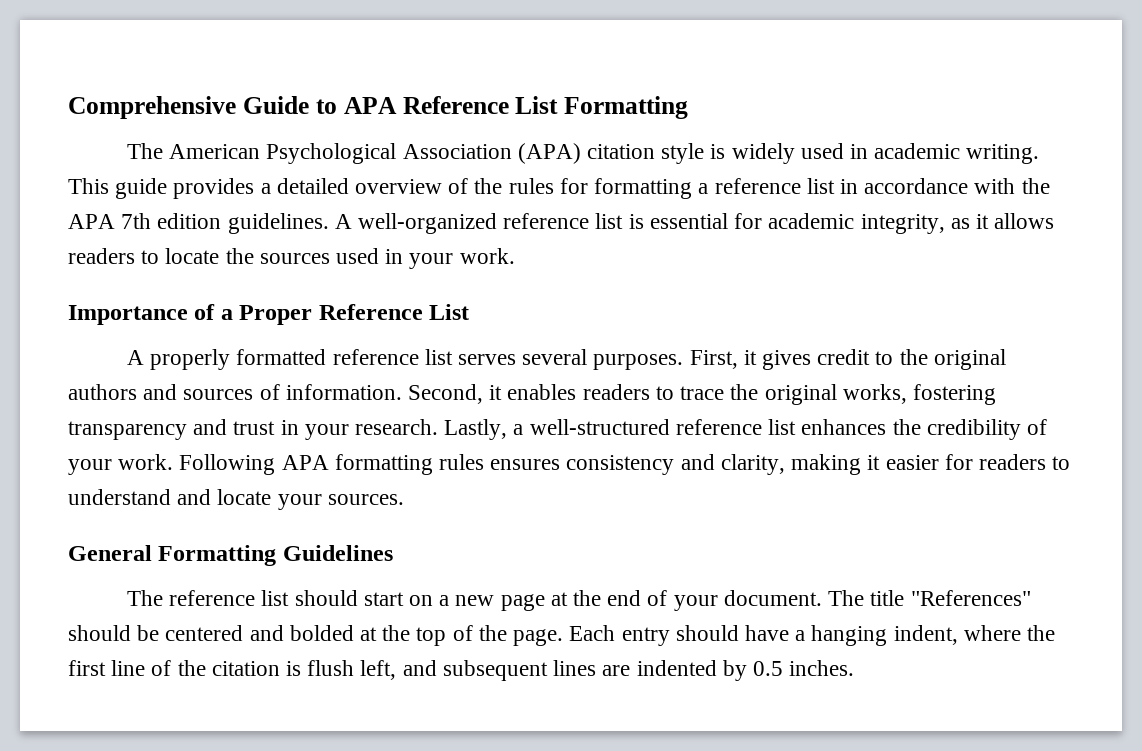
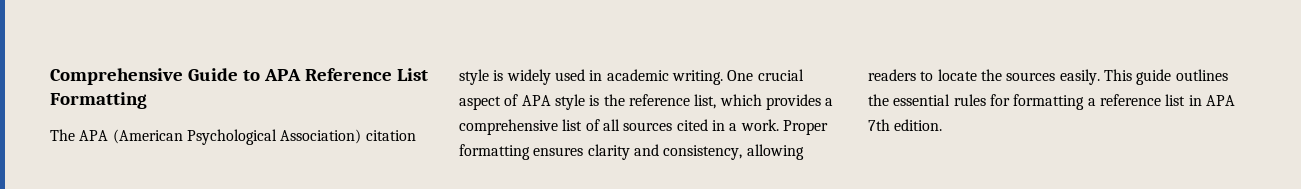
- The American Psychological Association (APA) citation style is widely used in academic writing.
+ The APA (American Psychological Association) citation style is widely used in academic writing.
- This guide provides a detailed overview of the rules for formatting a reference list in accordance with the APA 7th edition guidelines. A well-organized reference list is essential for academic integrity, as it allows readers to locate the sources used in your work.
- Importance of a Proper Reference List
- A properly formatted reference list serves several purposes. First, it gives credit to the original authors and sources of information. Second, it enables readers to trace the original works, fostering transparency and trust in your research. Lastly, a well-structured reference list enhances the credibility of your work. Following APA formatting rules ensures consistency and clarity, making it easier for readers to understand and locate your sources.
- General Formatting Guidelines
- The reference list should start on a new page at the end of your document. The title "References" should be centered and bolded at the top of the page. Each entry should have a hanging indent, where the first line of the citation is flush left, and subsequent lines are indented by 0.5 inches.
+ One crucial aspect of APA style is the reference list, which provides a comprehensive list of all sources cited in a work. Proper formatting ensures clarity and consistency, allowing readers to locate the sources easily. This guide outlines the essential rules for formatting a reference list in APA 7th edition.

